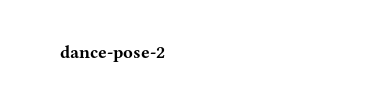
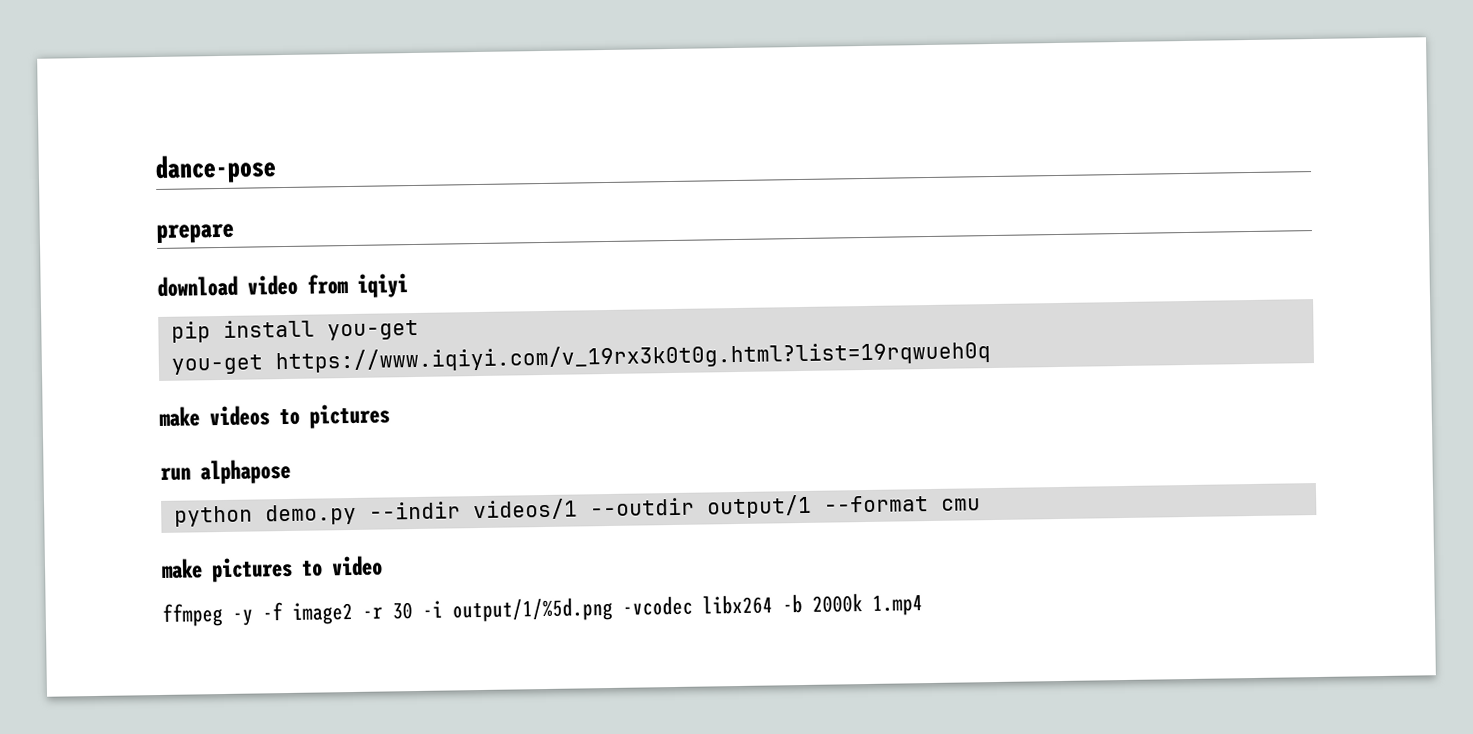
- dance-pose-2
+ dance-pose
+ prepare
+ download video from iqiyi
+ pip install you-get
+ you-get https://www.iqiyi.com/v_19rx3k0t0g.html?list=19rqwueh0q
+ make videos to pictures
+ run alphapose
+ python demo.py --indir videos/1 --outdir output/1 --format cmu
+ make pictures to video
+ ffmpeg -y -f image2 -r 30 -i output/1/%5d.png -vcodec libx264 -b 2000k 1.mp4

